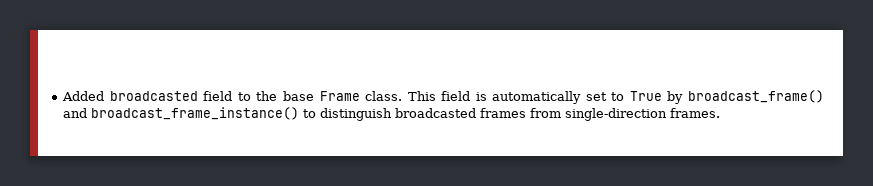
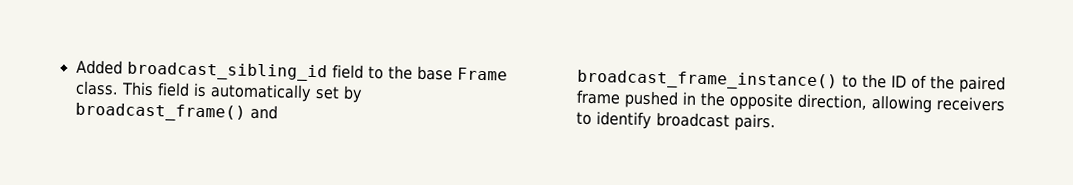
- Added broadcasted field to the base Frame class.
+ Added broadcast_sibling_id field to the base Frame class.
- This field is automatically set to True by broadcast_frame() and broadcast_frame_instance() to distinguish broadcasted frames from single-direction frames.
+ This field is automatically set by broadcast_frame() and broadcast_frame_instance() to the ID of the paired frame pushed in the opposite direction, allowing receivers to identify broadcast pairs.

